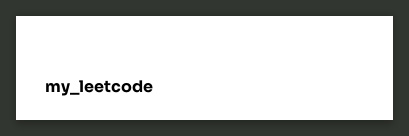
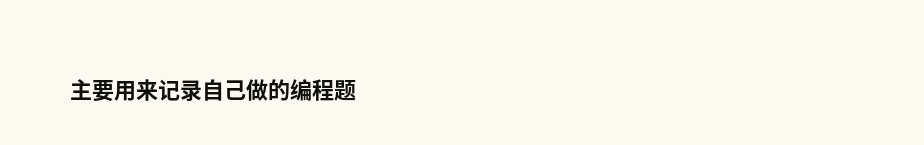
- my_leetcode
+ 主要用来记录自己做的编程题

